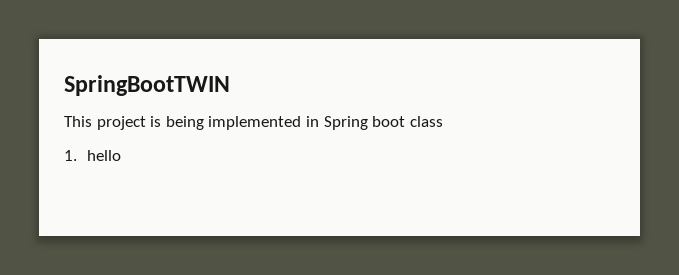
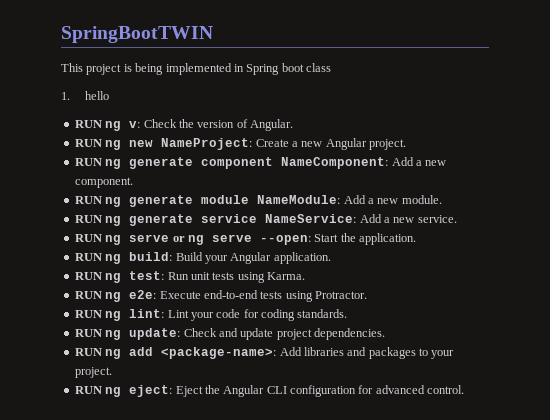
+ RUN ng v: Check the version of Angular.
+ RUN ng new NameProject: Create a new Angular project.
+ RUN ng generate component NameComponent: Add a new component.
+ RUN ng generate module NameModule: Add a new module.
+ RUN ng generate service NameService: Add a new service.
+ RUN ng serve or ng serve --open: Start the application.
+ RUN ng build: Build your Angular application.
+ RUN ng test: Run unit tests using Karma.
+ RUN ng e2e: Execute end-to-end tests using Protractor.
+ RUN ng lint: Lint your code for coding standards.
+ RUN ng update: Check and update project dependencies.
+ RUN ng add <package-name>: Add libraries and packages to your project.
+ RUN ng eject: Eject the Angular CLI configuration for advanced control.

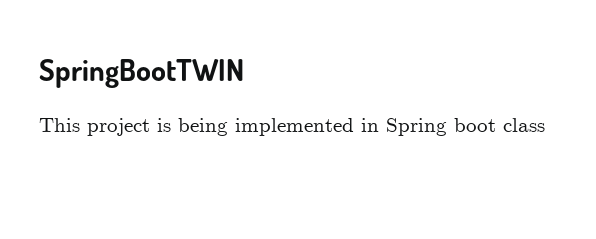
- 1. hello
- RUN ng v: Check the version of Angular.
- RUN ng new NameProject: Create a new Angular project.
- RUN ng generate component NameComponent: Add a new component.
- RUN ng generate module NameModule: Add a new module.
- RUN ng generate service NameService: Add a new service.
- RUN ng serve or ng serve --open: Start the application.
- RUN ng build: Build your Angular application.
- RUN ng test: Run unit tests using Karma.
- RUN ng e2e: Execute end-to-end tests using Protractor.
- RUN ng lint: Lint your code for coding standards.
- RUN ng update: Check and update project dependencies.
- RUN ng add <package-name>: Add libraries and packages to your project.
- RUN ng eject: Eject the Angular CLI configuration for advanced control.

